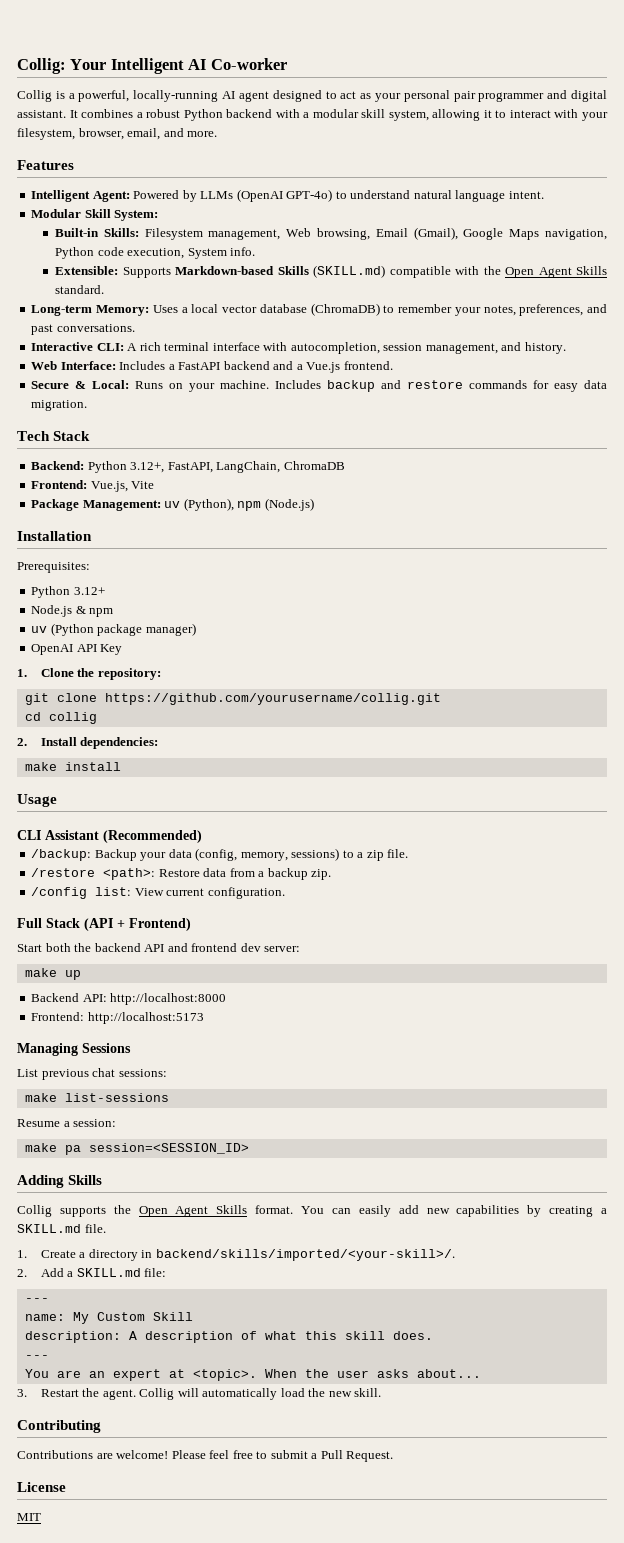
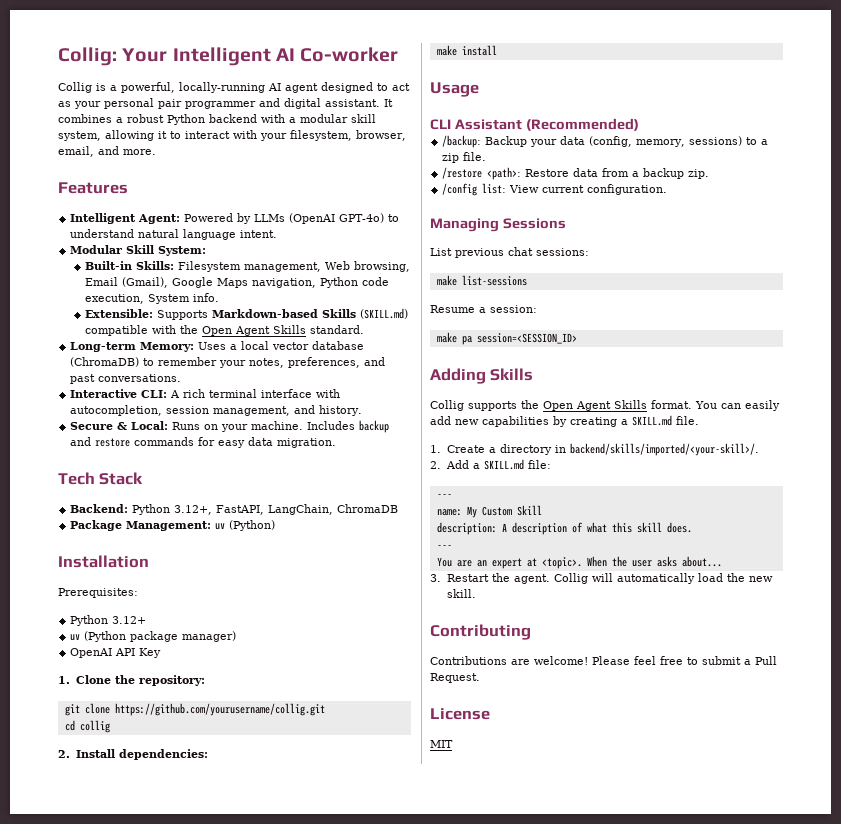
- Web Interface: Includes a FastAPI backend and a Vue.js frontend.
- Frontend: Vue.js, Vite
- Package Management: uv (Python), npm (Node.js)
+ Package Management: uv (Python)
- Node.js & npm
- Full Stack (API + Frontend)
- Start both the backend API and frontend dev server:
- make up
- Backend API: http://localhost:8000
- Frontend: http://localhost:5173

